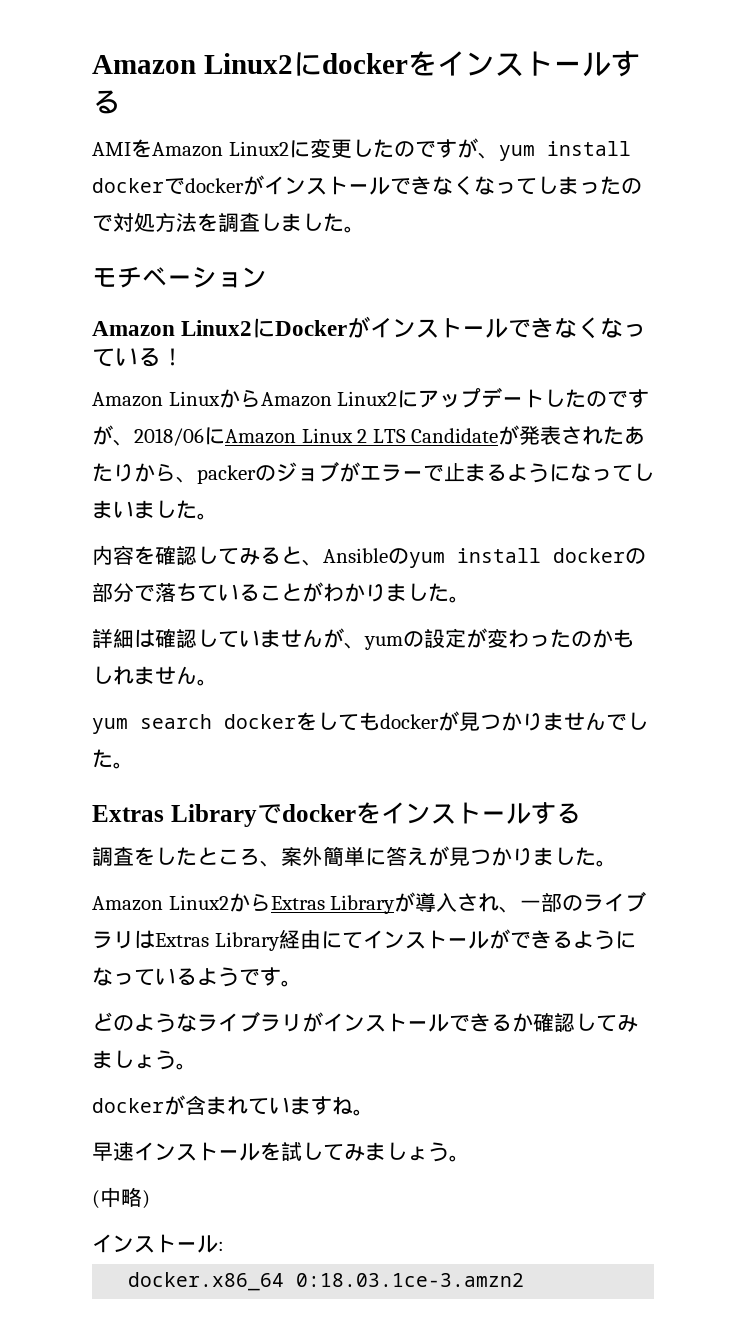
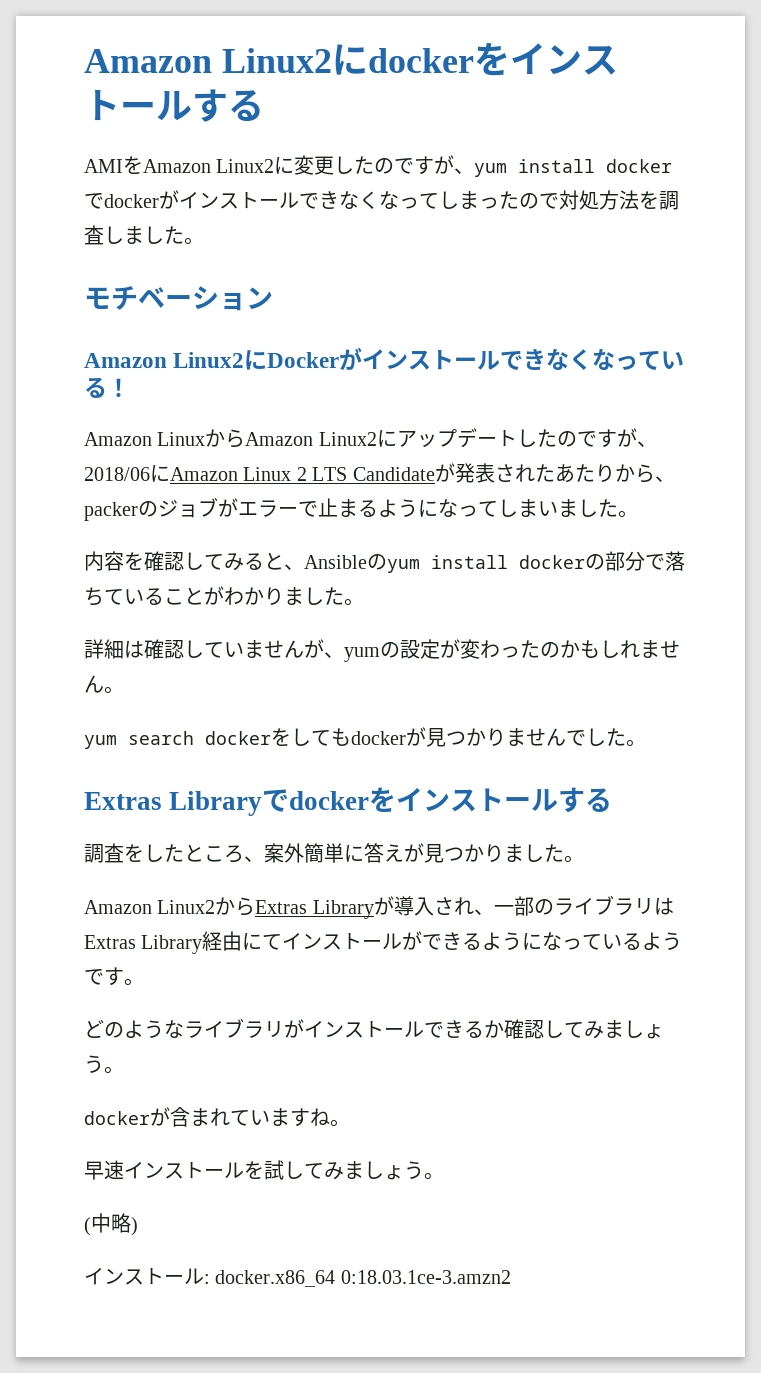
- インストール:
- docker.x86_64 0:18.03.1ce-3.amzn2
+ インストール: docker.x86_64 0:18.03.1ce-3.amzn2

